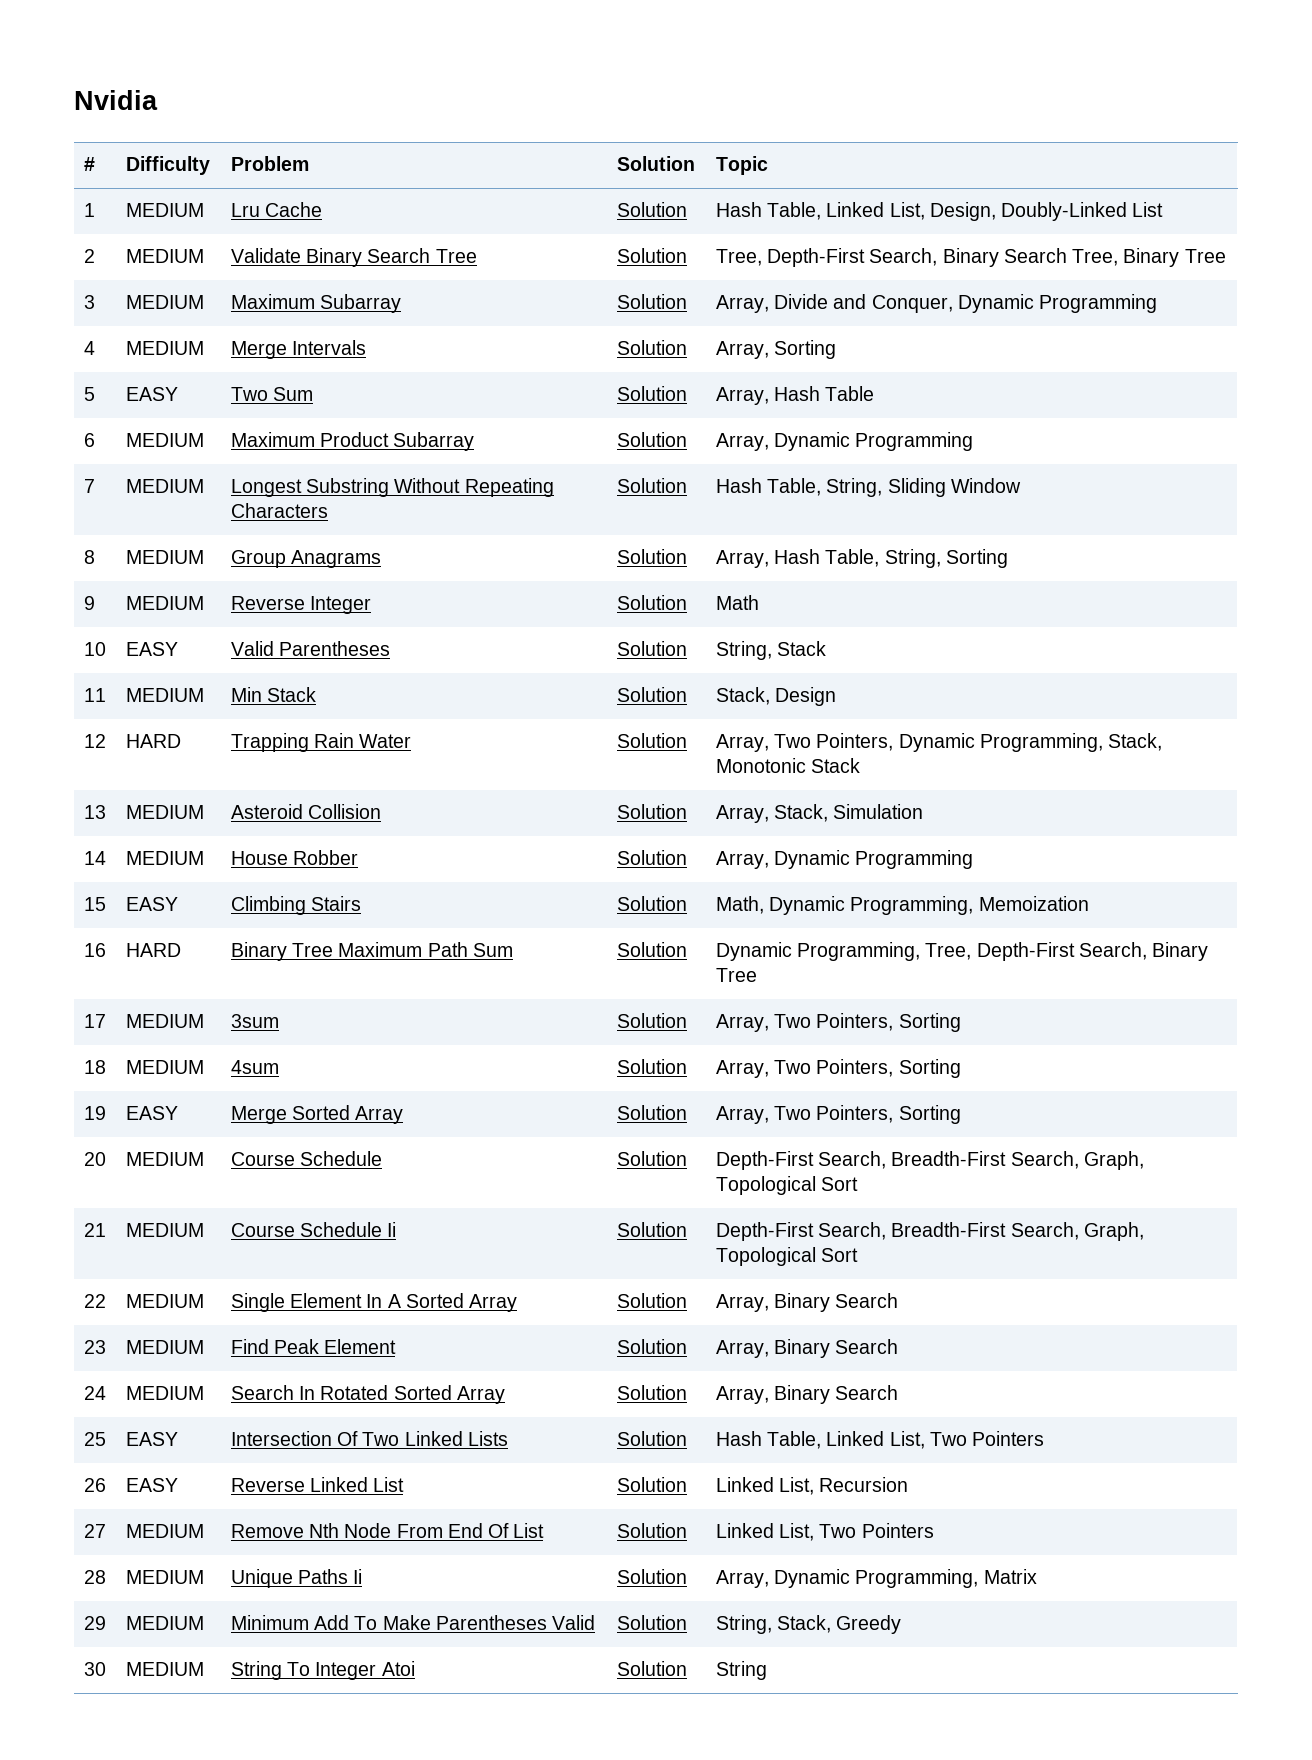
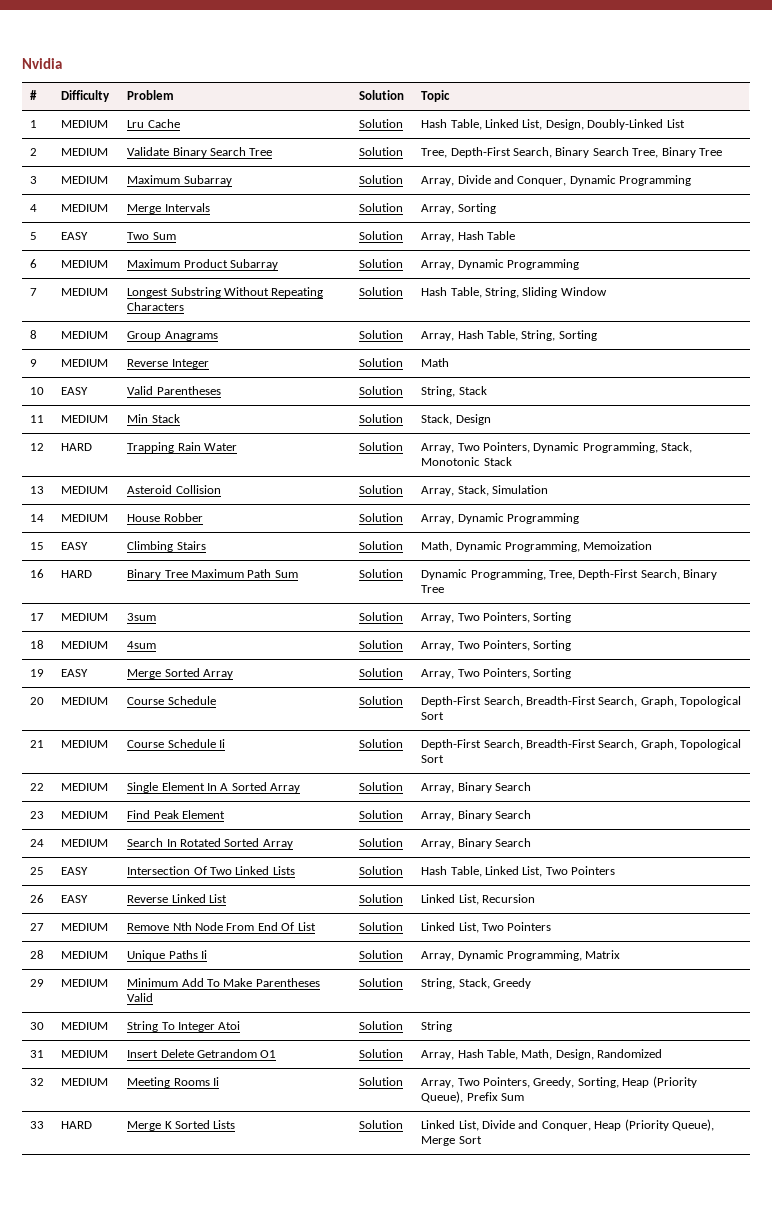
+ 31 | MEDIUM | Insert Delete Getrandom O1 | Solution | Array, Hash Table, Math, Design, Randomized
+ 32 | MEDIUM | Meeting Rooms Ii | Solution | Array, Two Pointers, Greedy, Sorting, Heap (Priority Queue), Prefix Sum
+ 33 | HARD | Merge K Sorted Lists | Solution | Linked List, Divide and Conquer, Heap (Priority Queue), Merge Sort

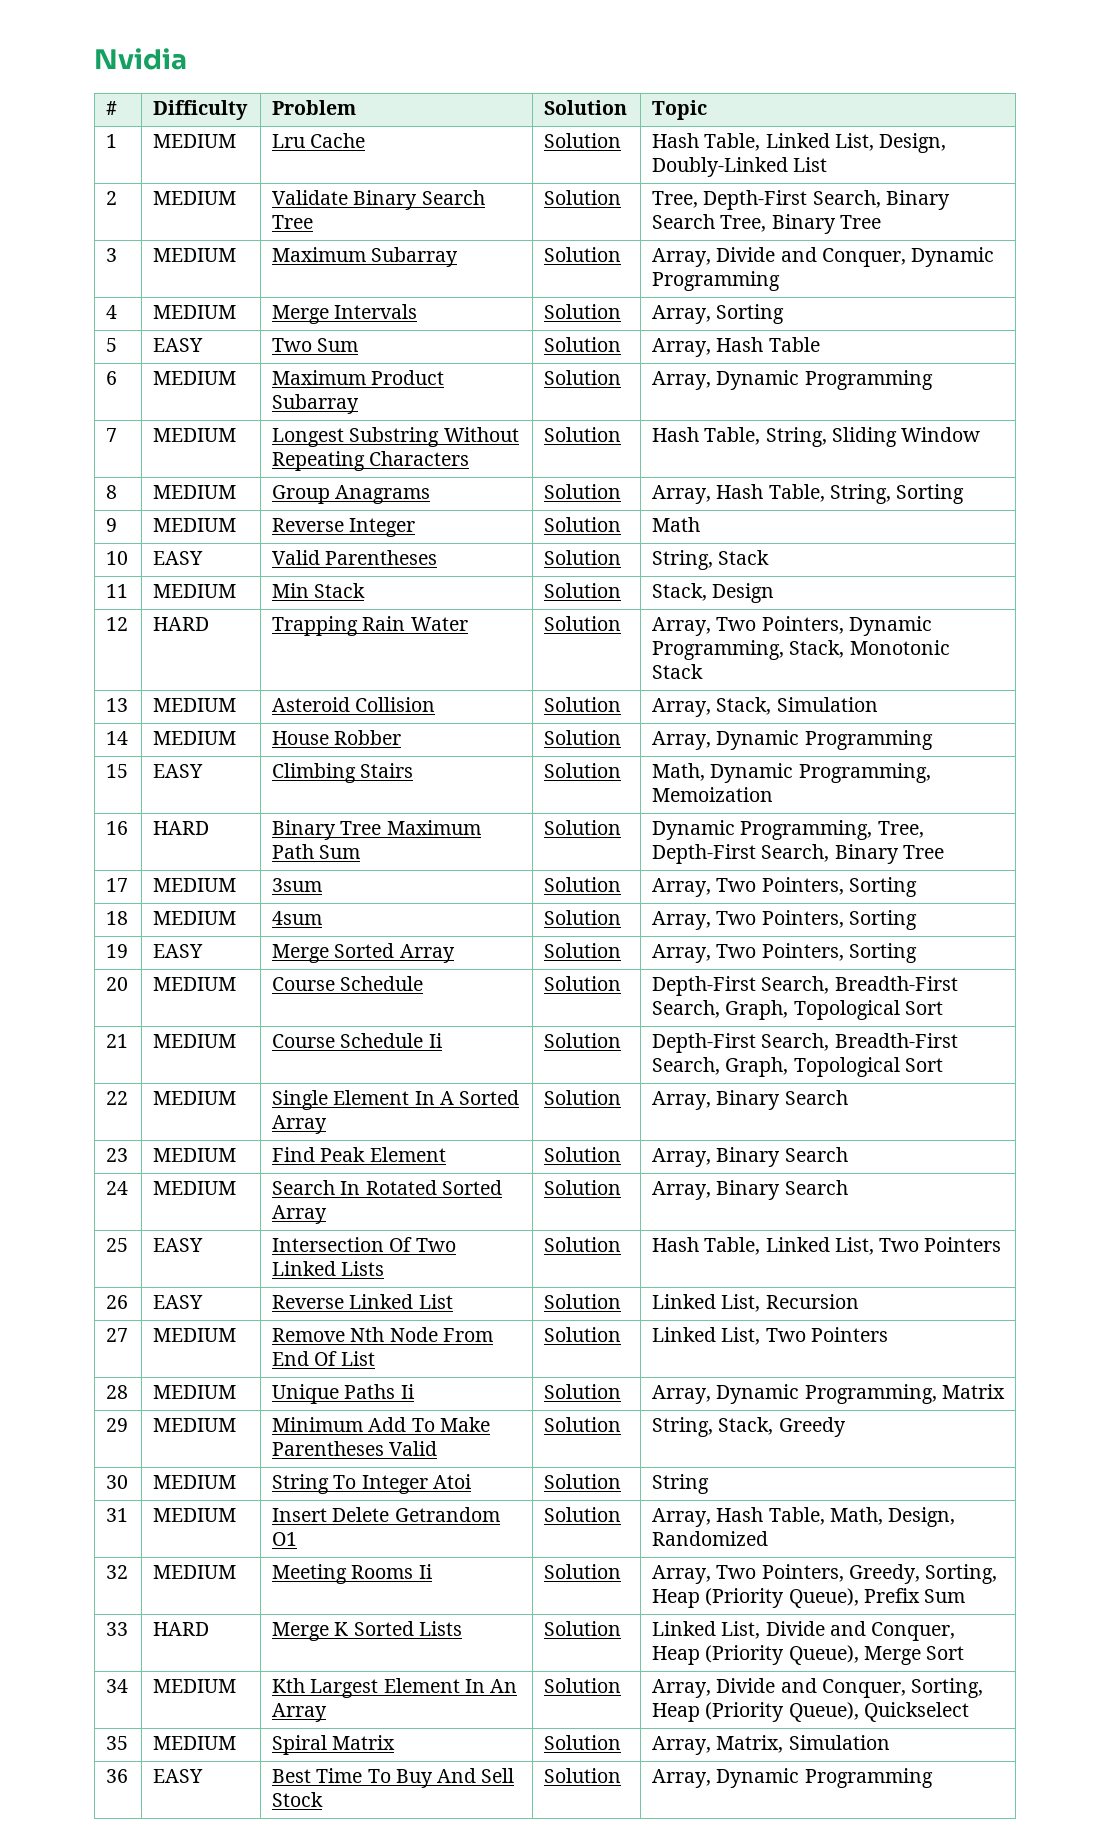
+ 34 | MEDIUM | Kth Largest Element In An Array | Solution | Array, Divide and Conquer, Sorting, Heap (Priority Queue), Quickselect
+ 35 | MEDIUM | Spiral Matrix | Solution | Array, Matrix, Simulation
+ 36 | EASY | Best Time To Buy And Sell Stock | Solution | Array, Dynamic Programming

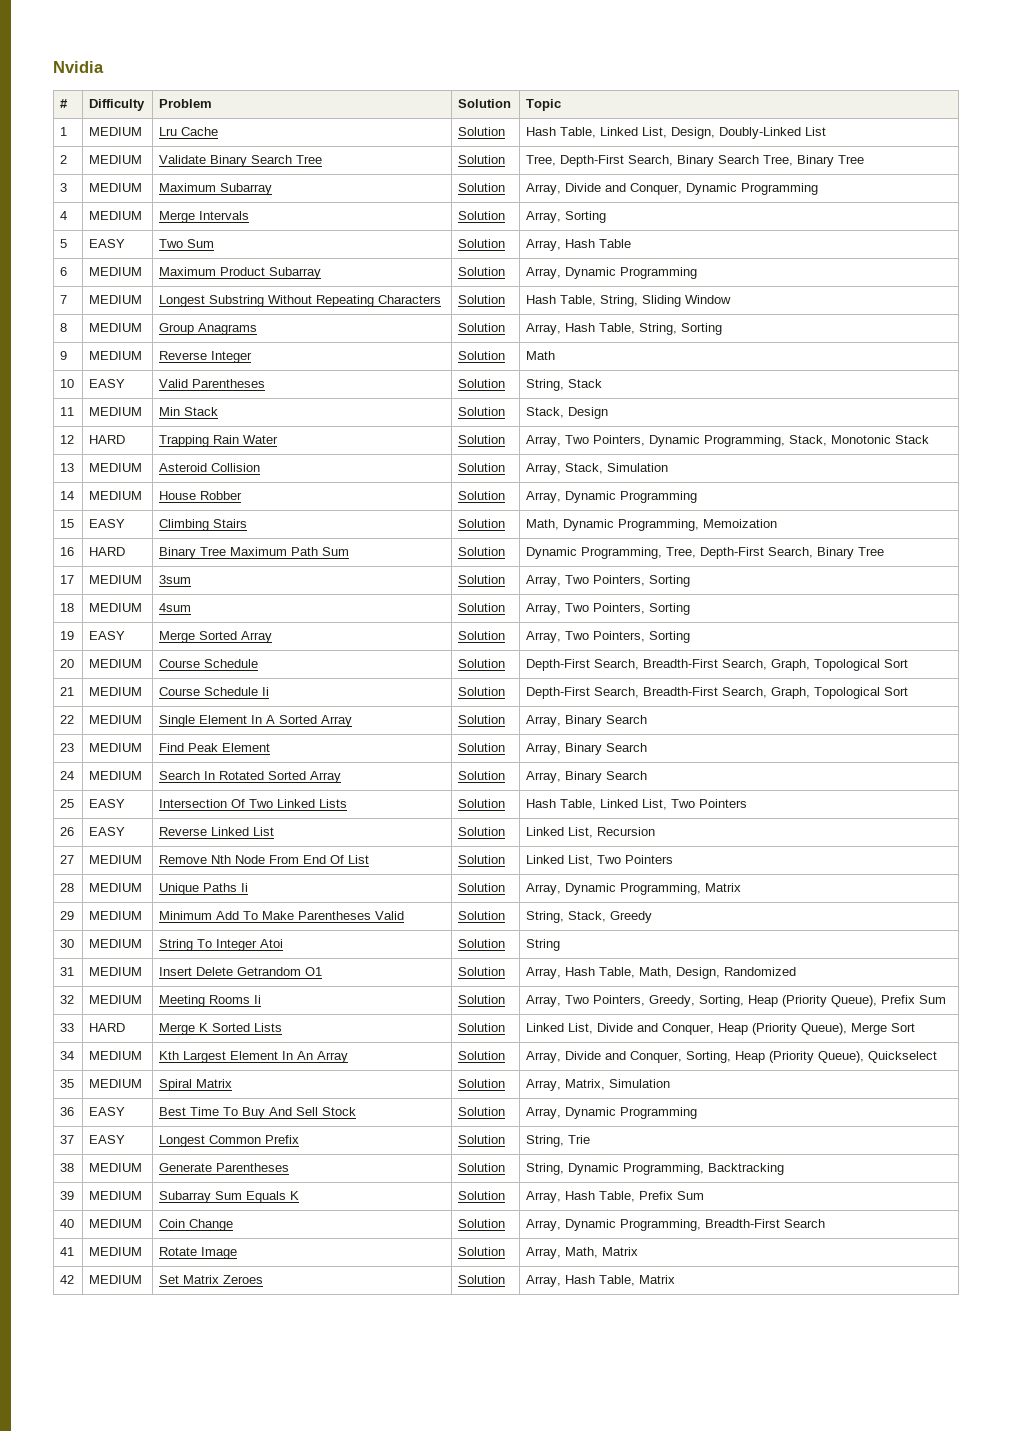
+ 37 | EASY | Longest Common Prefix | Solution | String, Trie
+ 38 | MEDIUM | Generate Parentheses | Solution | String, Dynamic Programming, Backtracking
+ 39 | MEDIUM | Subarray Sum Equals K | Solution | Array, Hash Table, Prefix Sum
+ 40 | MEDIUM | Coin Change | Solution | Array, Dynamic Programming, Breadth-First Search
+ 41 | MEDIUM | Rotate Image | Solution | Array, Math, Matrix
+ 42 | MEDIUM | Set Matrix Zeroes | Solution | Array, Hash Table, Matrix

